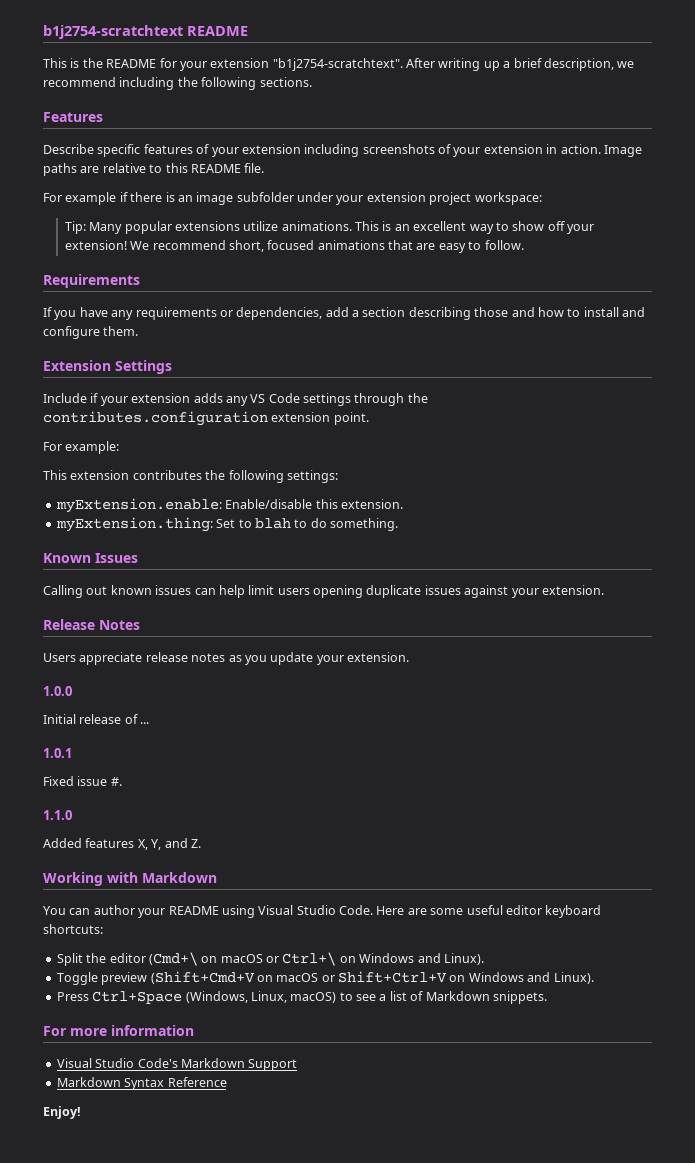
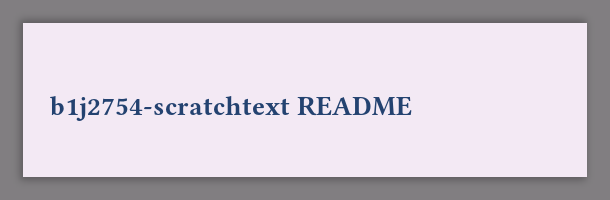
- This is the README for your extension "b1j2754-scratchtext". After writing up a brief description, we recommend including the following sections.
- Features
- Describe specific features of your extension including screenshots of your extension in action. Image paths are relative to this README file.
- For example if there is an image subfolder under your extension project workspace:
- Tip: Many popular extensions utilize animations. This is an excellent way to show off your extension! We recommend short, focused animations that are easy to follow.
- Requirements
- If you have any requirements or dependencies, add a section describing those and how to install and configure them.
- Extension Settings
- Include if your extension adds any VS Code settings through the contributes.configuration extension point.
- For example:
- This extension contributes the following settings:
- myExtension.enable: Enable/disable this extension.
- myExtension.thing: Set to blah to do something.
- Known Issues
- Calling out known issues can help limit users opening duplicate issues against your extension.
- Release Notes
- Users appreciate release notes as you update your extension.
- 1.0.0
- Initial release of ...
- 1.0.1
- Fixed issue #.
- 1.1.0
- Added features X, Y, and Z.
- Working with Markdown
- You can author your README using Visual Studio Code. Here are some useful editor keyboard shortcuts:
- Split the editor (Cmd+\ on macOS or Ctrl+\ on Windows and Linux).
- Toggle preview (Shift+Cmd+V on macOS or Shift+Ctrl+V on Windows and Linux).
- Press Ctrl+Space (Windows, Linux, macOS) to see a list of Markdown snippets.
- For more information
- Visual Studio Code's Markdown Support
- Markdown Syntax Reference
- Enjoy!

